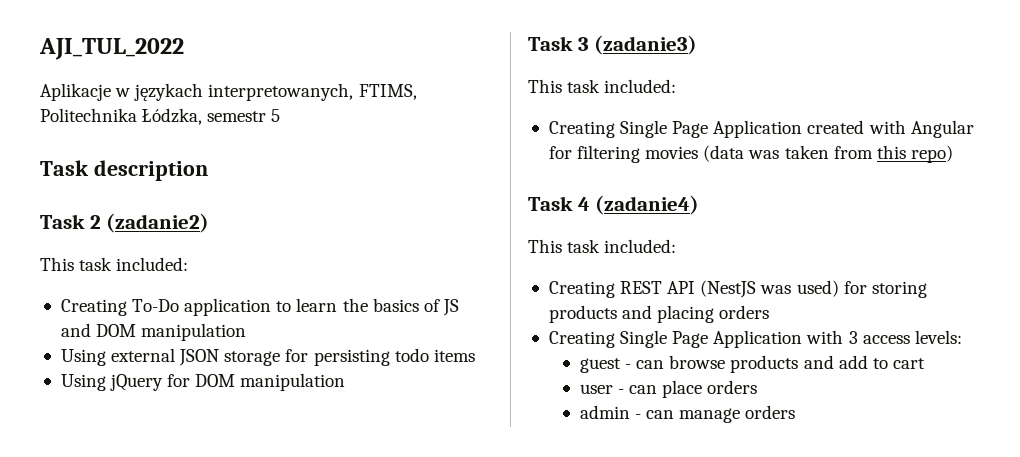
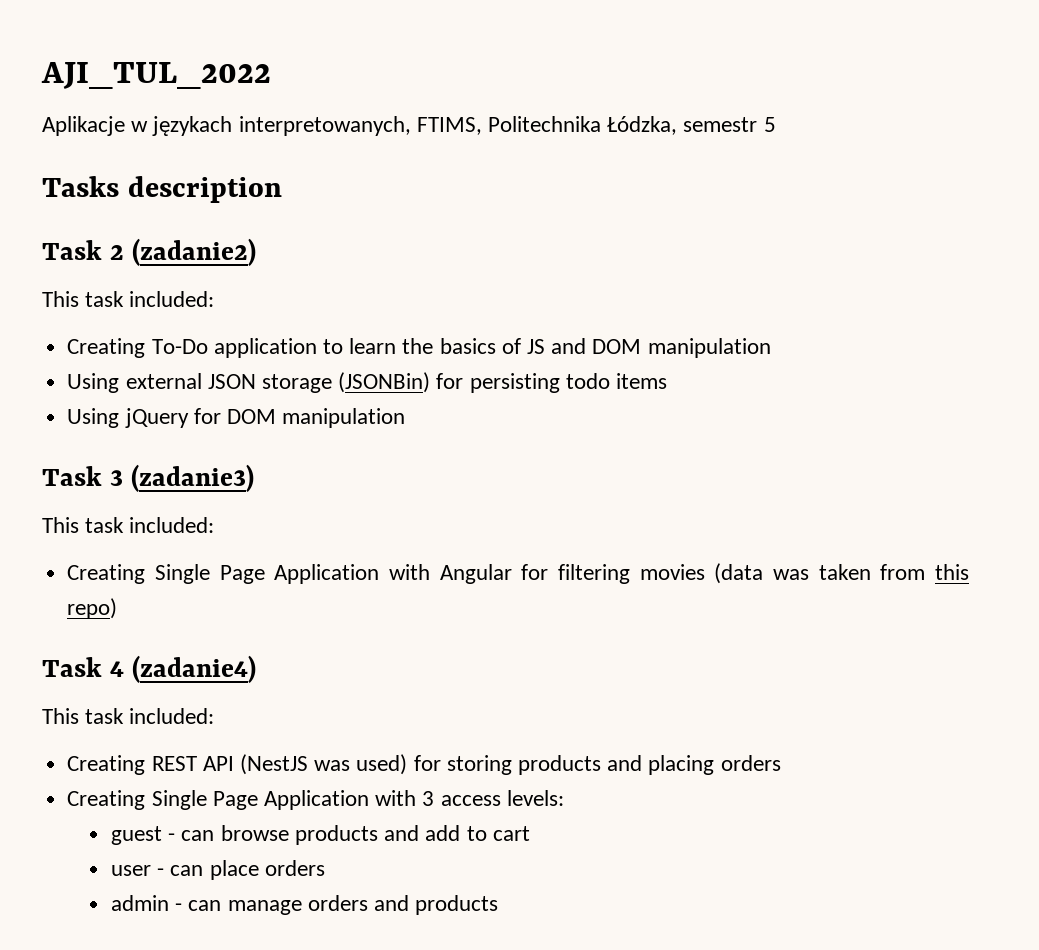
- Task description
+ Tasks description
- Using external JSON storage for persisting todo items
+ Using external JSON storage (JSONBin) for persisting todo items
- Creating Single Page Application created with Angular for filtering movies (data was taken from this repo)
+ Creating Single Page Application with Angular for filtering movies (data was taken from this repo)
- admin - can manage orders
+ admin - can manage orders and products

